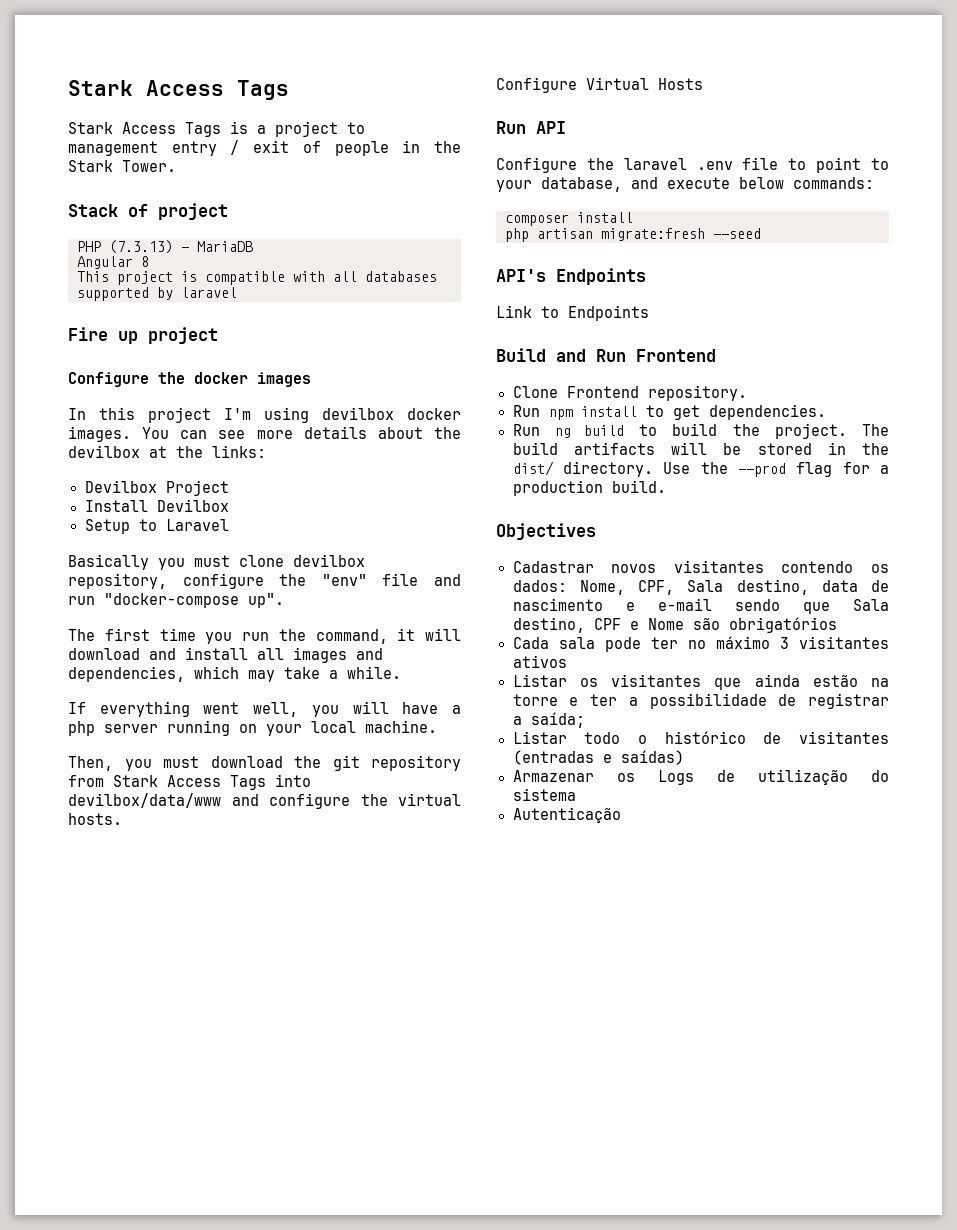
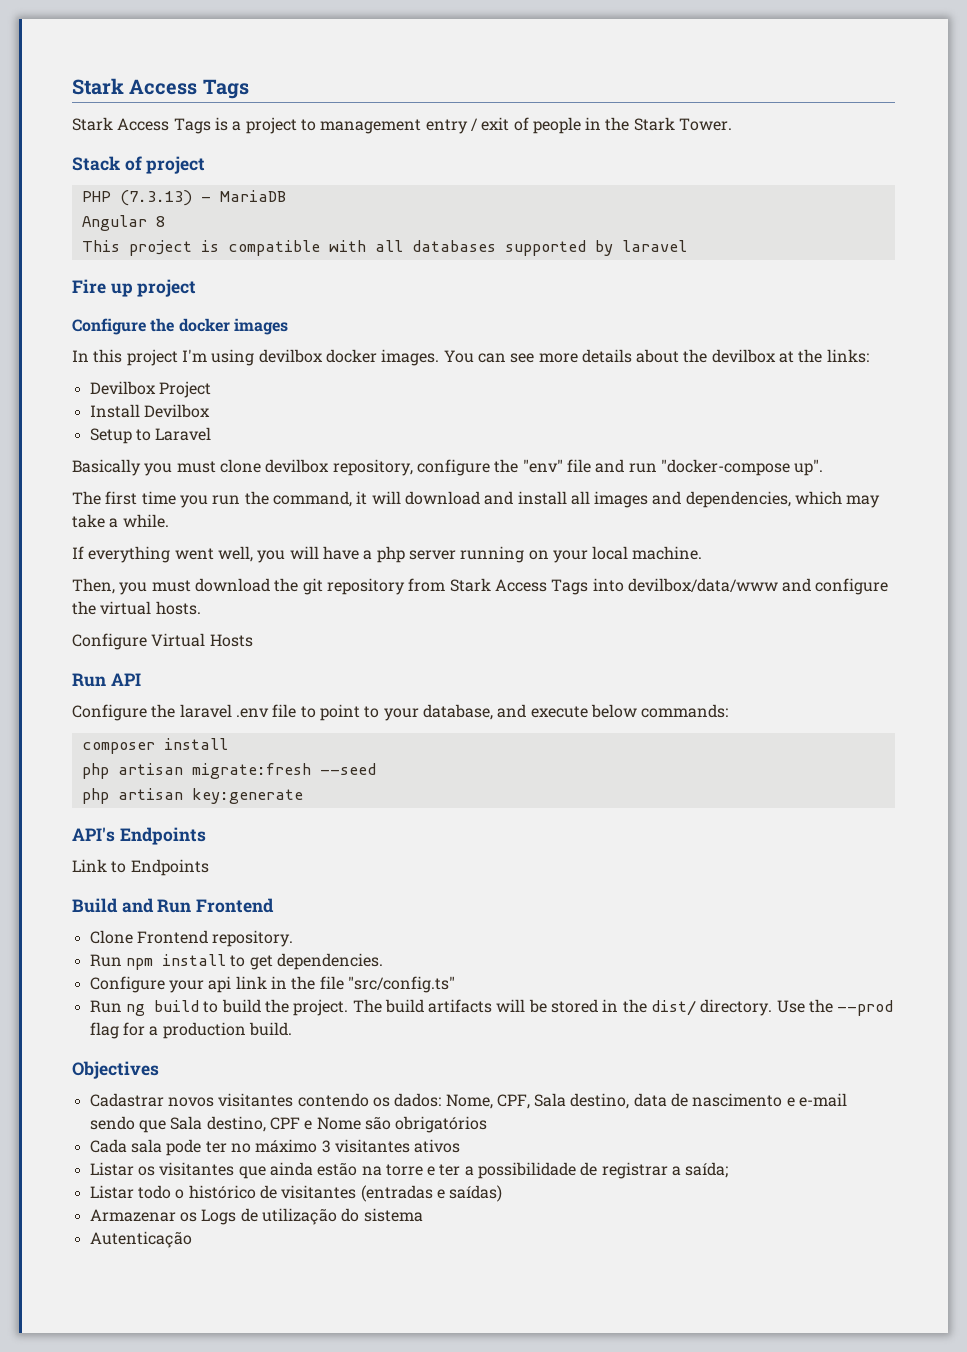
+ php artisan key:generate
+ Configure your api link in the file "src/config.ts"

